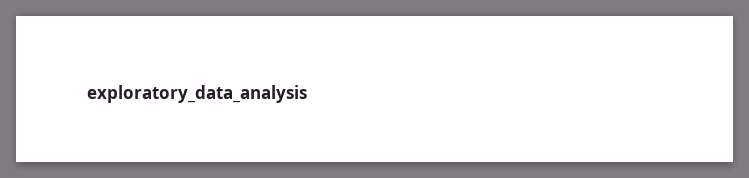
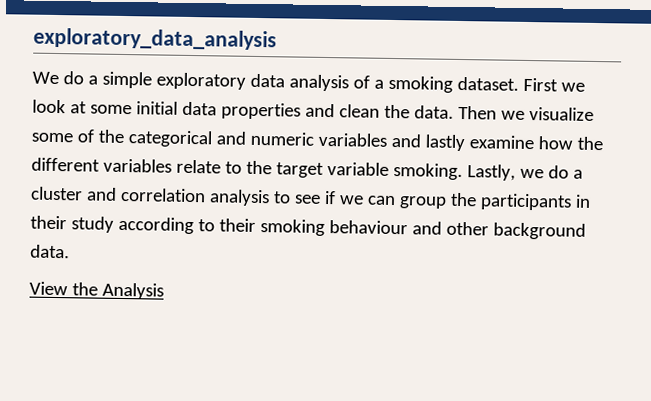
+ We do a simple exploratory data analysis of a smoking dataset. First we look at some initial data properties and clean the data. Then we visualize some of the categorical and numeric variables and lastly examine how the different variables relate to the target variable smoking. Lastly, we do a cluster and correlation analysis to see if we can group the participants in their study according to their smoking behaviour and other background data.
+ View the Analysis

